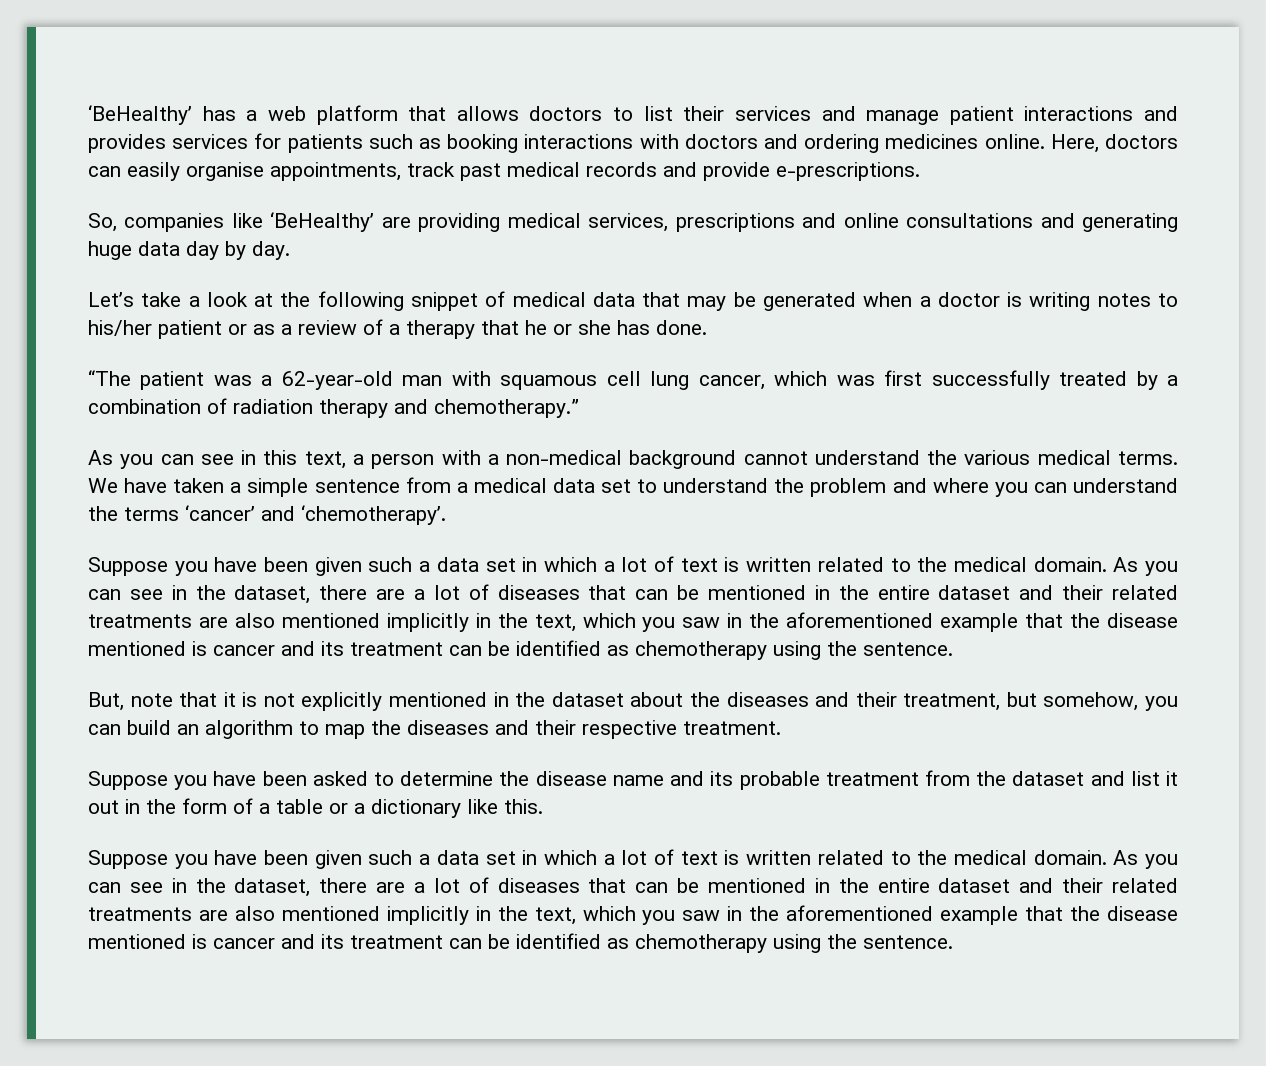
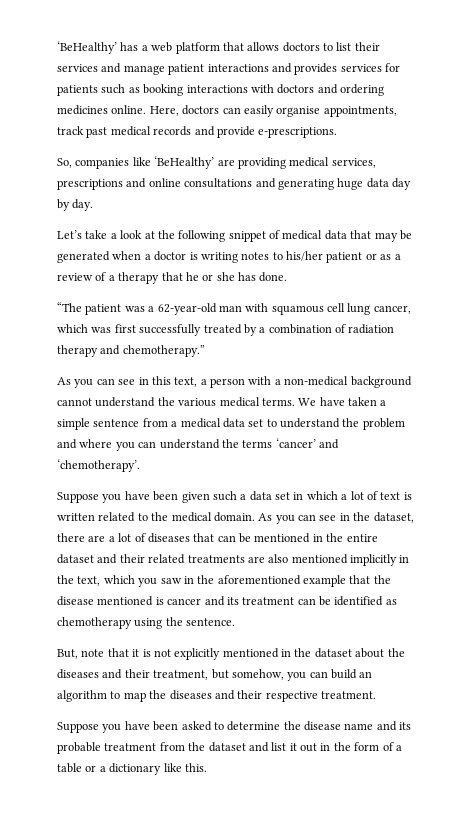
  Suppose you have been asked to determine the disease name and its probable treatment from the dataset and list it out in the form of a table or a dictionary like this.
- Suppose you have been given such a data set in which a lot of text is written related to the medical domain. As you can see in the dataset, there are a lot of diseases that can be mentioned in the entire dataset and their related treatments are also mentioned implicitly in the text, which you saw in the aforementioned example that the disease mentioned is cancer and its treatment can be identified as chemotherapy using the sentence.

